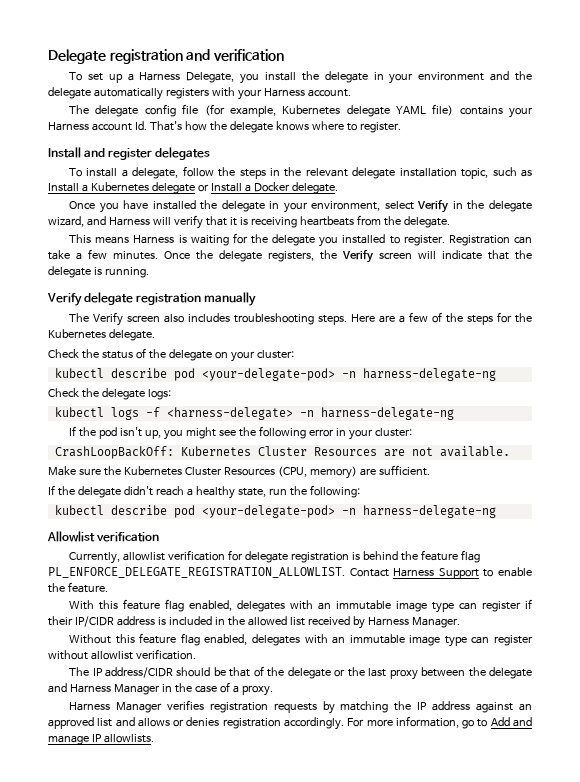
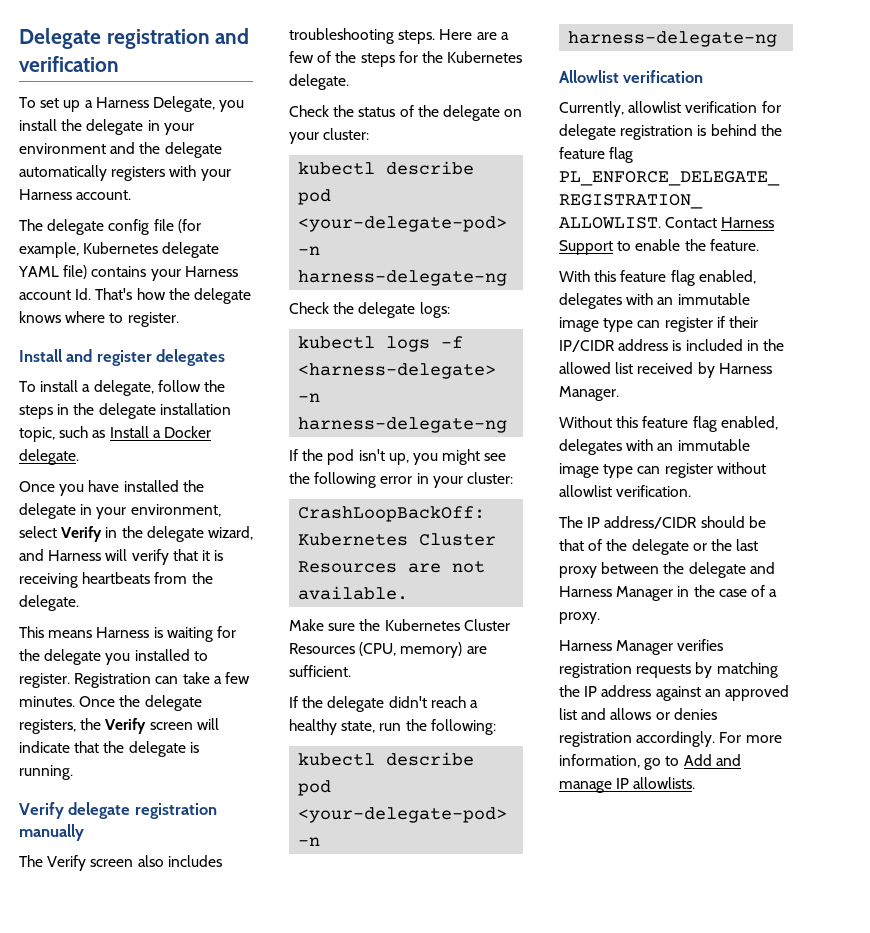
- To install a delegate, follow the steps in the relevant delegate installation topic, such as Install a Kubernetes delegate or Install a Docker delegate.
+ To install a delegate, follow the steps in the delegate installation topic, such as Install a Docker delegate.

